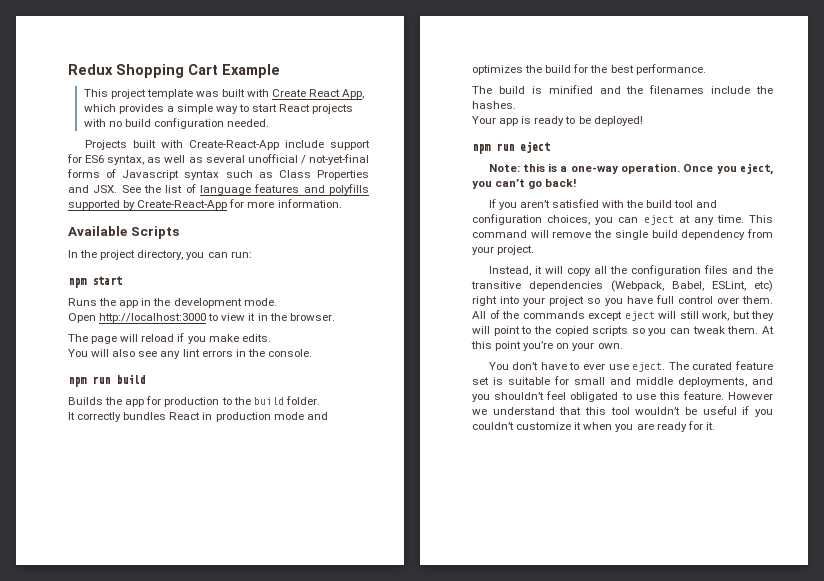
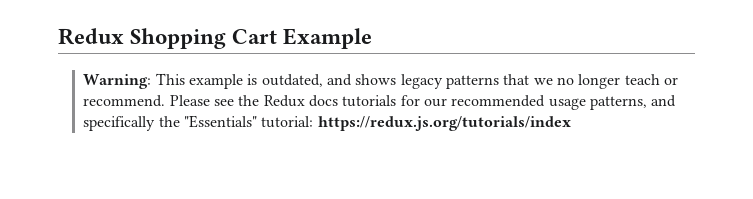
- This project template was built with Create React App, which provides a simple way to start React projects with no build configuration needed.
- Projects built with Create-React-App include support for ES6 syntax, as well as several unofficial / not-yet-final forms of Javascript syntax such as Class Properties and JSX. See the list of language features and polyfills supported by Create-React-App for more information.
- Available Scripts
- In the project directory, you can run:
- npm start
- Runs the app in the development mode.
- Open http://localhost:3000 to view it in the browser.
- The page will reload if you make edits.
- You will also see any lint errors in the console.
- npm run build
- Builds the app for production to the build folder.
- It correctly bundles React in production mode and optimizes the build for the best performance.
- The build is minified and the filenames include the hashes.
- Your app is ready to be deployed!
- npm run eject
- Note: this is a one-way operation. Once you eject, you can’t go back!
- If you aren’t satisfied with the build tool and configuration choices, you can eject at any time. This command will remove the single build dependency from your project.
- Instead, it will copy all the configuration files and the transitive dependencies (Webpack, Babel, ESLint, etc) right into your project so you have full control over them. All of the commands except eject will still work, but they will point to the copied scripts so you can tweak them. At this point you’re on your own.
- You don’t have to ever use eject. The curated feature set is suitable for small and middle deployments, and you shouldn’t feel obligated to use this feature. However we understand that this tool wouldn’t be useful if you couldn’t customize it when you are ready for it.
+ Warning: This example is outdated, and shows legacy patterns that we no longer teach or recommend. Please see the Redux docs tutorials for our recommended usage patterns, and specifically the "Essentials" tutorial: https://redux.js.org/tutorials/index

